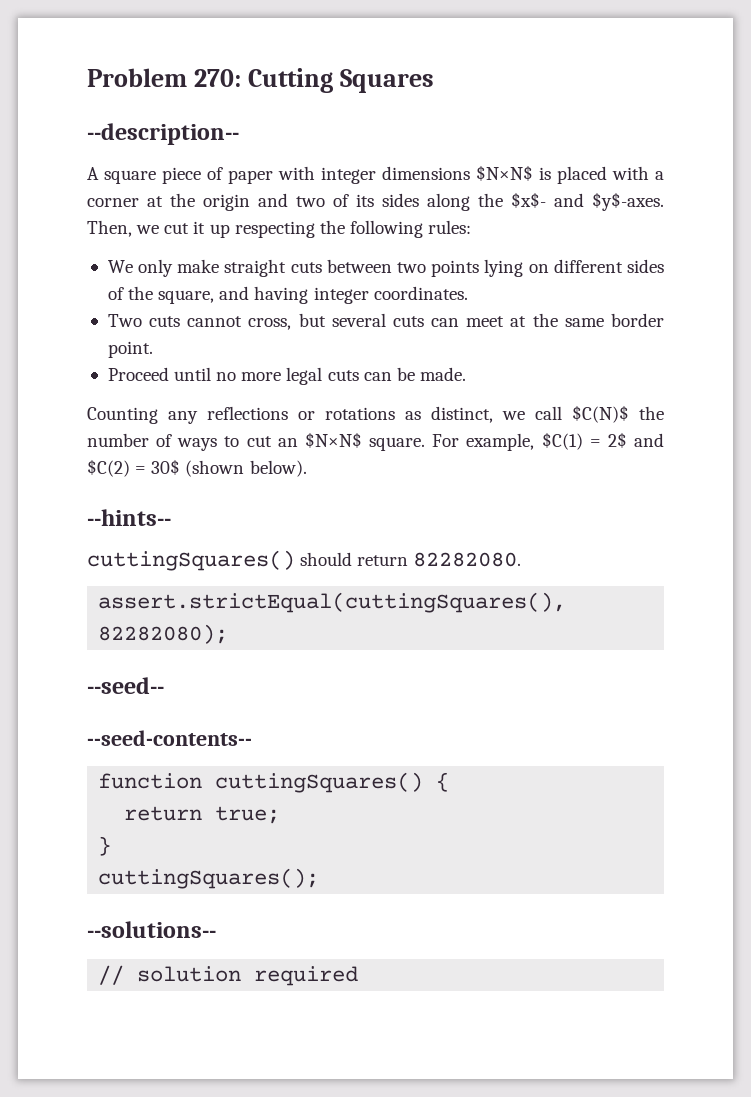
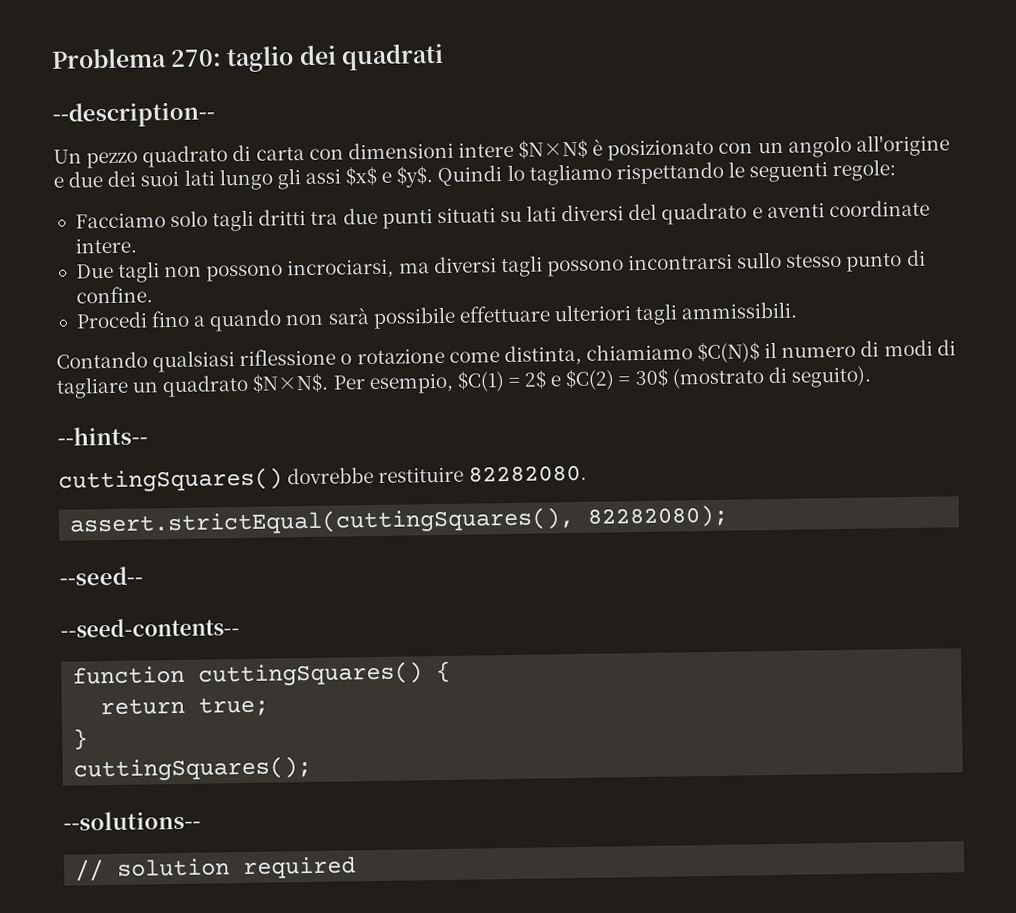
- Problem 270: Cutting Squares
+ Problema 270: taglio dei quadrati
  --description--
- A square piece of paper with integer dimensions $N×N$ is placed with a corner at the origin and two of its sides along the $x$- and $y$-axes. Then, we cut it up respecting the following rules:
- We only make straight cuts between two points lying on different sides of the square, and having integer coordinates.
- Two cuts cannot cross, but several cuts can meet at the same border point.
- Proceed until no more legal cuts can be made.
- Counting any reflections or rotations as distinct, we call $C(N)$ the number of ways to cut an $N×N$ square. For example, $C(1) = 2$ and $C(2) = 30$ (shown below).
+ Un pezzo quadrato di carta con dimensioni intere $N×N$ è posizionato con un angolo all'origine e due dei suoi lati lungo gli assi $x$ e $y$. Quindi lo tagliamo rispettando le seguenti regole:
+ Facciamo solo tagli dritti tra due punti situati su lati diversi del quadrato e aventi coordinate intere.
+ Due tagli non possono incrociarsi, ma diversi tagli possono incontrarsi sullo stesso punto di confine.
+ Procedi fino a quando non sarà possibile effettuare ulteriori tagli ammissibili.
+ Contando qualsiasi riflessione o rotazione come distinta, chiamiamo $C(N)$ il numero di modi di tagliare un quadrato $N×N$. Per esempio, $C(1) = 2$ e $C(2) = 30$ (mostrato di seguito).
- cuttingSquares() should return 82282080.
+ cuttingSquares() dovrebbe restituire 82282080.

